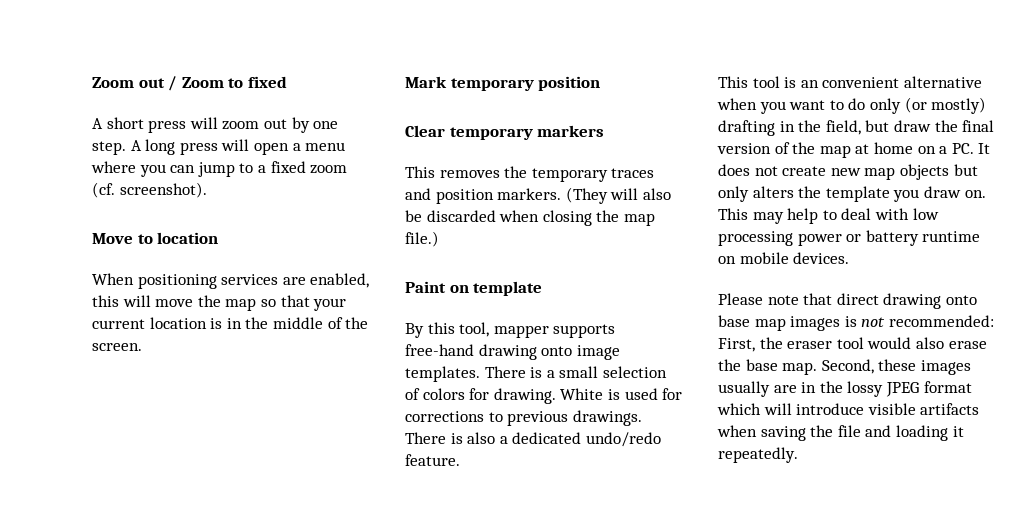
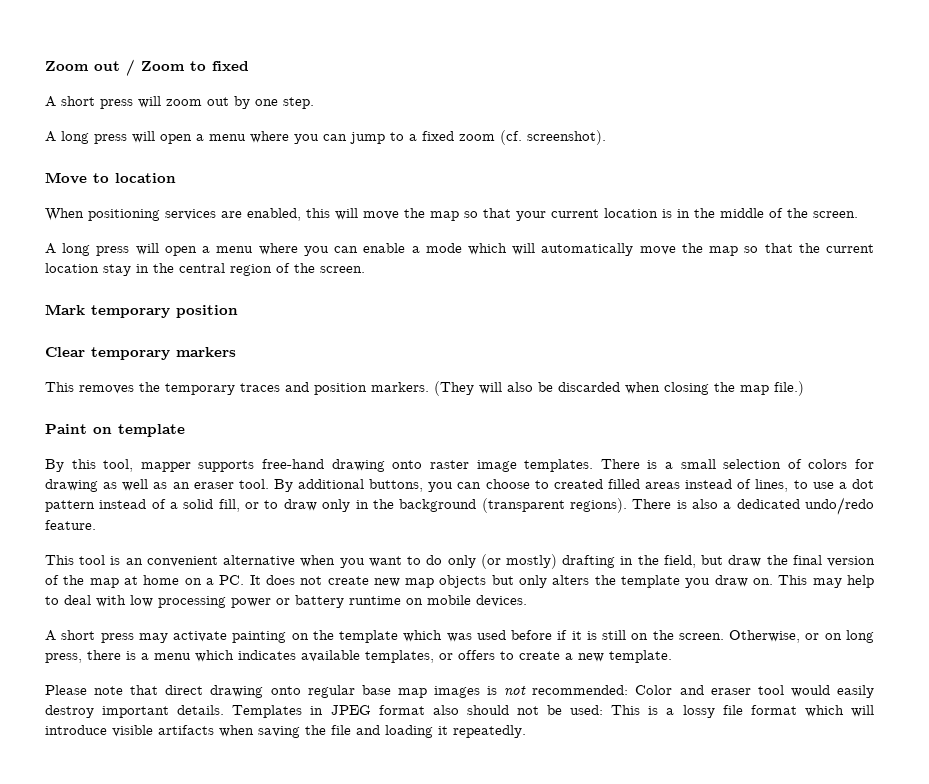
- A short press will zoom out by one step. A long press will open a menu where you can jump to a fixed zoom (cf. screenshot).
+ A short press will zoom out by one step.
+ A long press will open a menu where you can jump to a fixed zoom (cf. screenshot).
+ A long press will open a menu where you can enable a mode which will automatically move the map so that the current location stay in the central region of the screen.
- By this tool, mapper supports free-hand drawing onto image templates.
+ By this tool, mapper supports free-hand drawing onto raster image templates.
- There is a small selection of colors for drawing. White is used for corrections to previous drawings.
+ There is a small selection of colors for drawing as well as an eraser tool. By additional buttons, you can choose to created filled areas instead of lines, to use a dot pattern instead of a solid fill, or to draw only in the background (transparent regions).
+ A short press may activate painting on the template which was used before if it is still on the screen. Otherwise, or on long press, there is a menu which indicates available templates, or offers to create a new template.
- Please note that direct drawing onto base map images is not recommended: First, the eraser tool would also erase the base map. Second, these images usually are in the lossy JPEG format which will introduce visible artifacts when saving the file and loading it repeatedly.
+ Please note that direct drawing onto regular base map images is not recommended: Color and eraser tool would easily destroy important details. Templates in JPEG format also should not be used: This is a lossy file format which will introduce visible artifacts when saving the file and loading it repeatedly.

